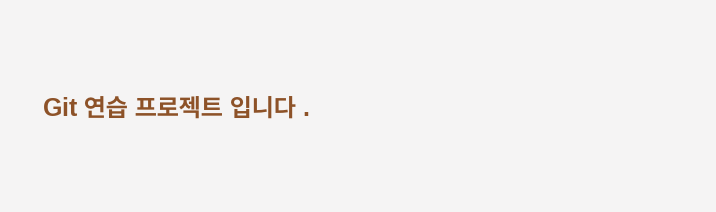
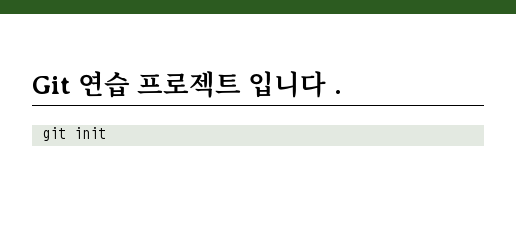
+ git init

